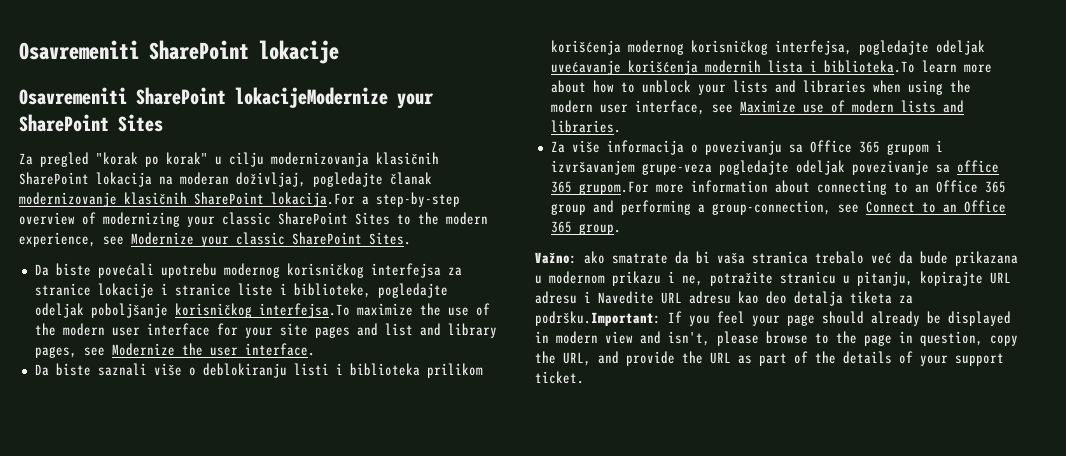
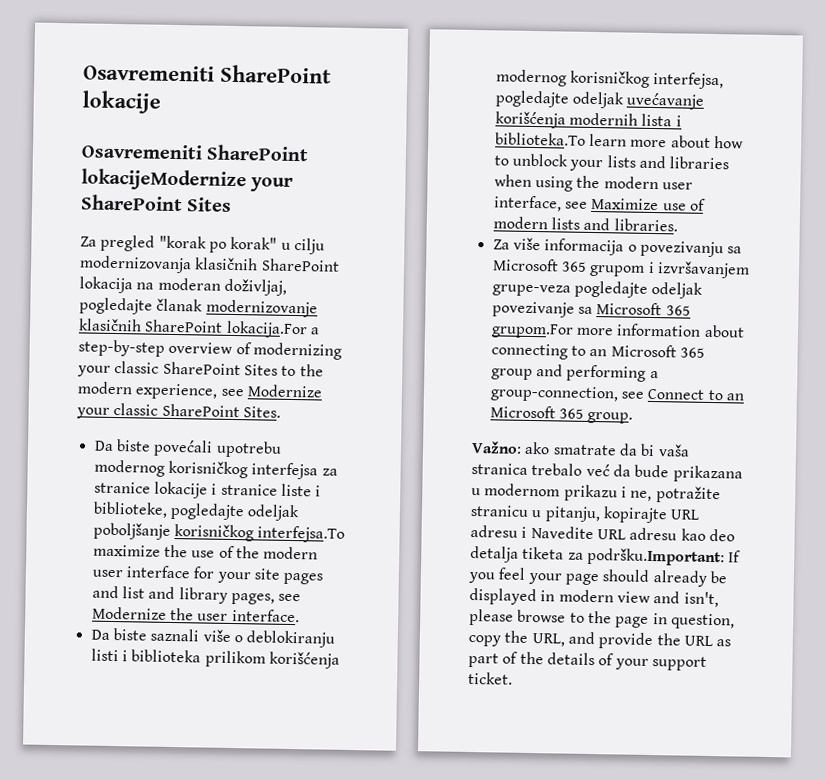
- Za više informacija o povezivanju sa Office 365 grupom i izvršavanjem grupe-veza pogledajte odeljak povezivanje sa office 365 grupom.For more information about connecting to an Office 365 group and performing a group-connection, see Connect to an Office 365 group.
+ Za više informacija o povezivanju sa Microsoft 365 grupom i izvršavanjem grupe-veza pogledajte odeljak povezivanje sa Microsoft 365 grupom.For more information about connecting to an Microsoft 365 group and performing a group-connection, see Connect to an Microsoft 365 group.

